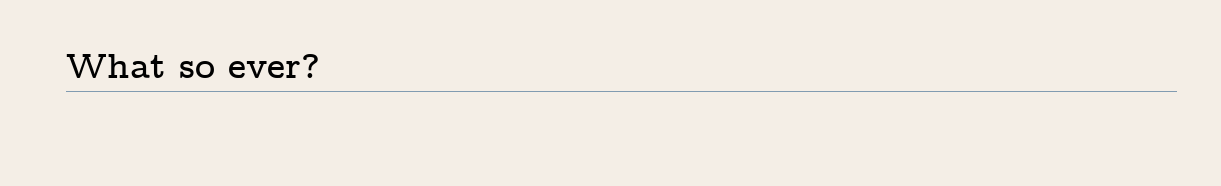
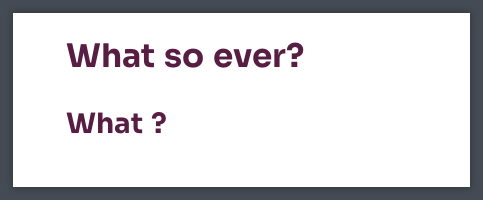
+ What ?

